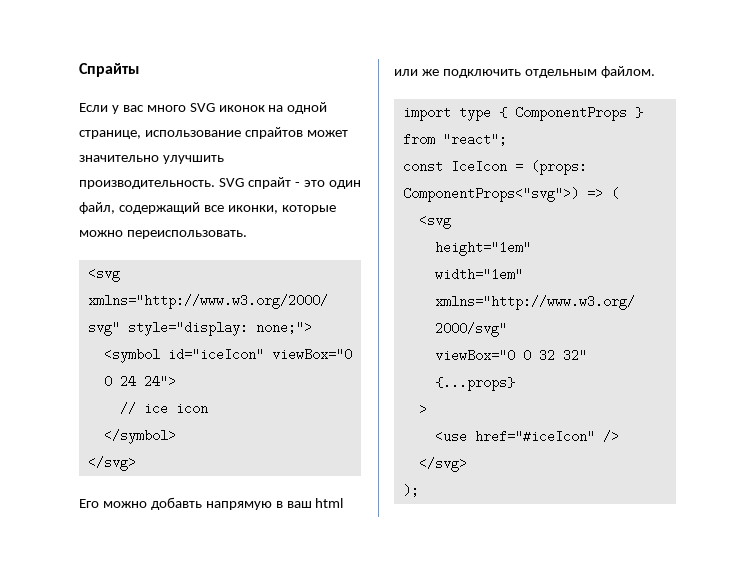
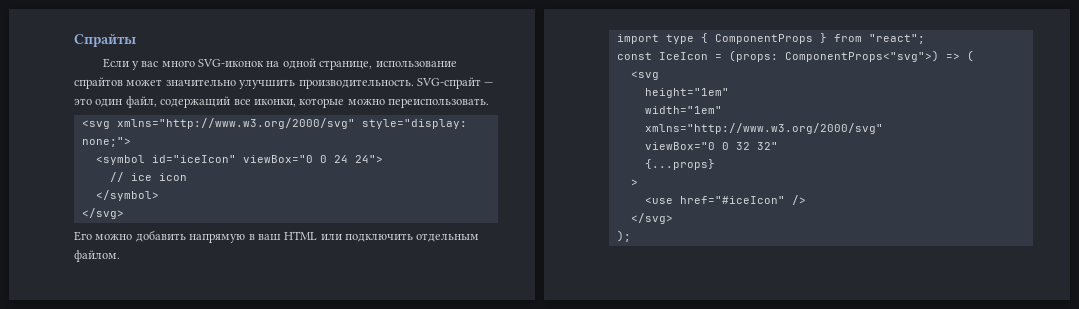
- Если у вас много SVG иконок на одной странице, использование спрайтов может значительно улучшить производительность.
+ Если у вас много SVG‑иконок на одной странице, использование спрайтов может значительно улучшить производительность.
- SVG спрайт - это один файл, содержащий все иконки, которые можно переиспользовать.
+ SVG‑спрайт — это один файл, содержащий все иконки, которые можно переиспользовать.
- Его можно добавть напрямую в ваш html или же подключить отдельным файлом.
+ Его можно добавить напрямую в ваш HTML или подключить отдельным файлом.

